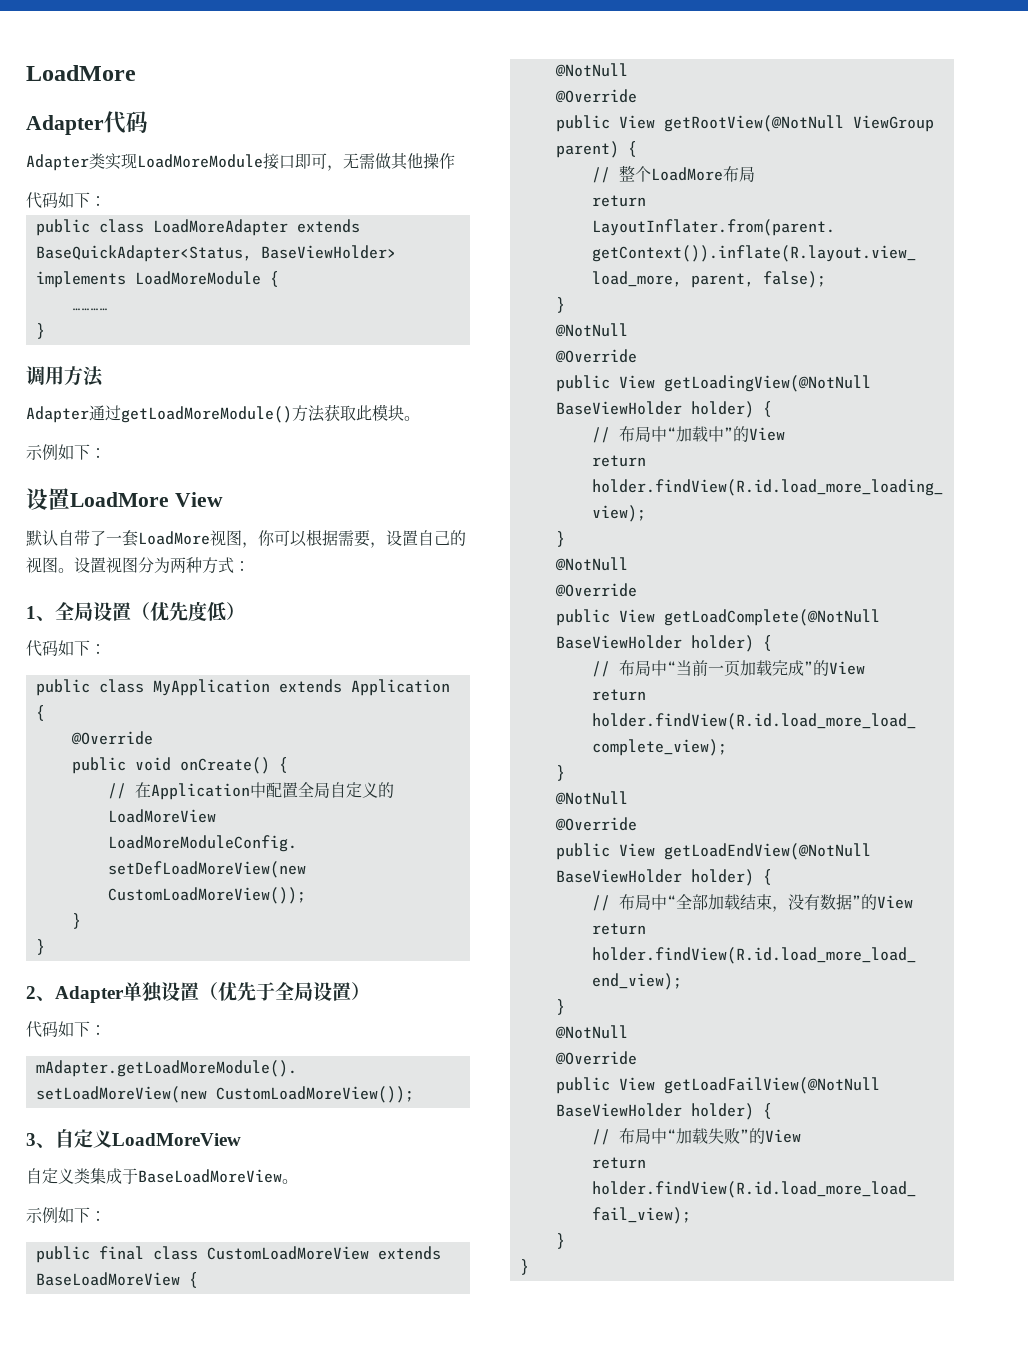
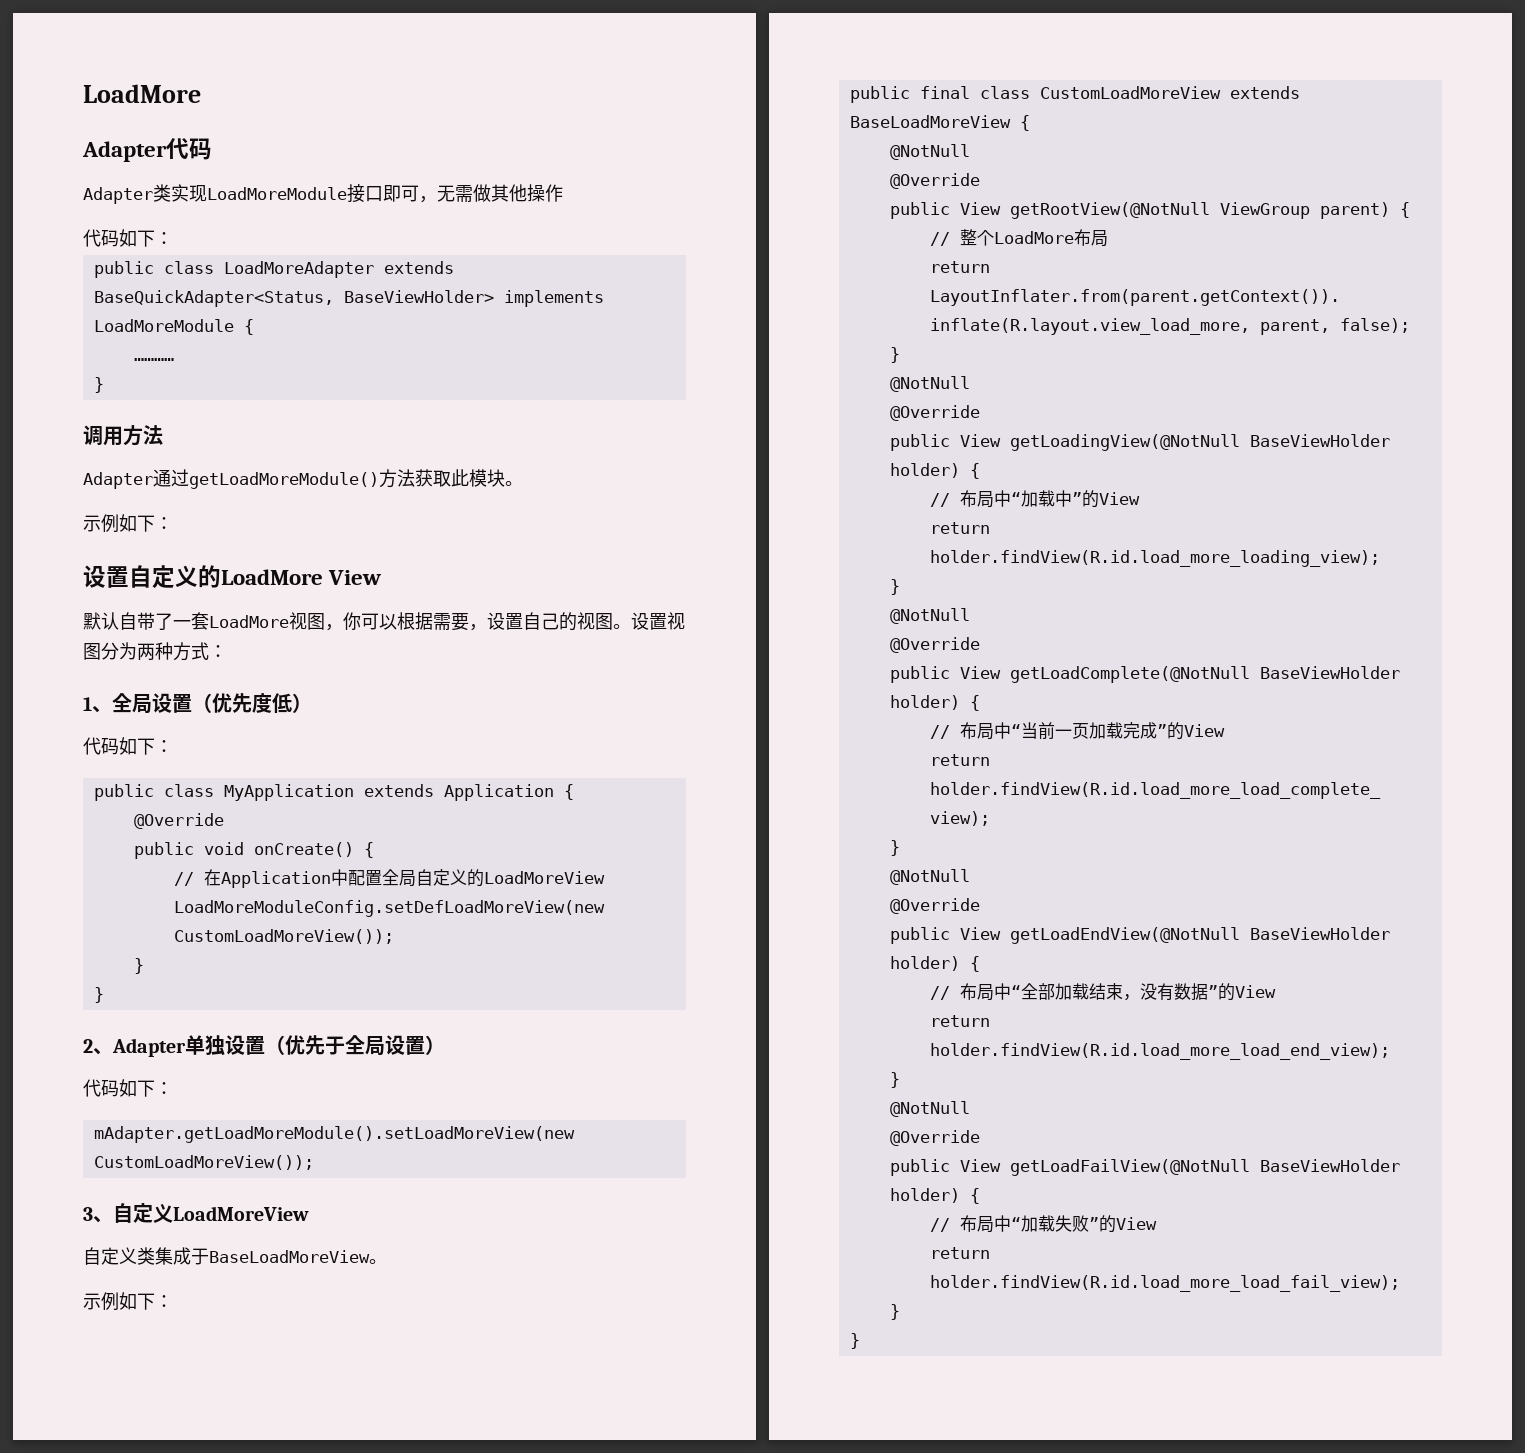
- 设置LoadMore View
+ 设置自定义的LoadMore View

